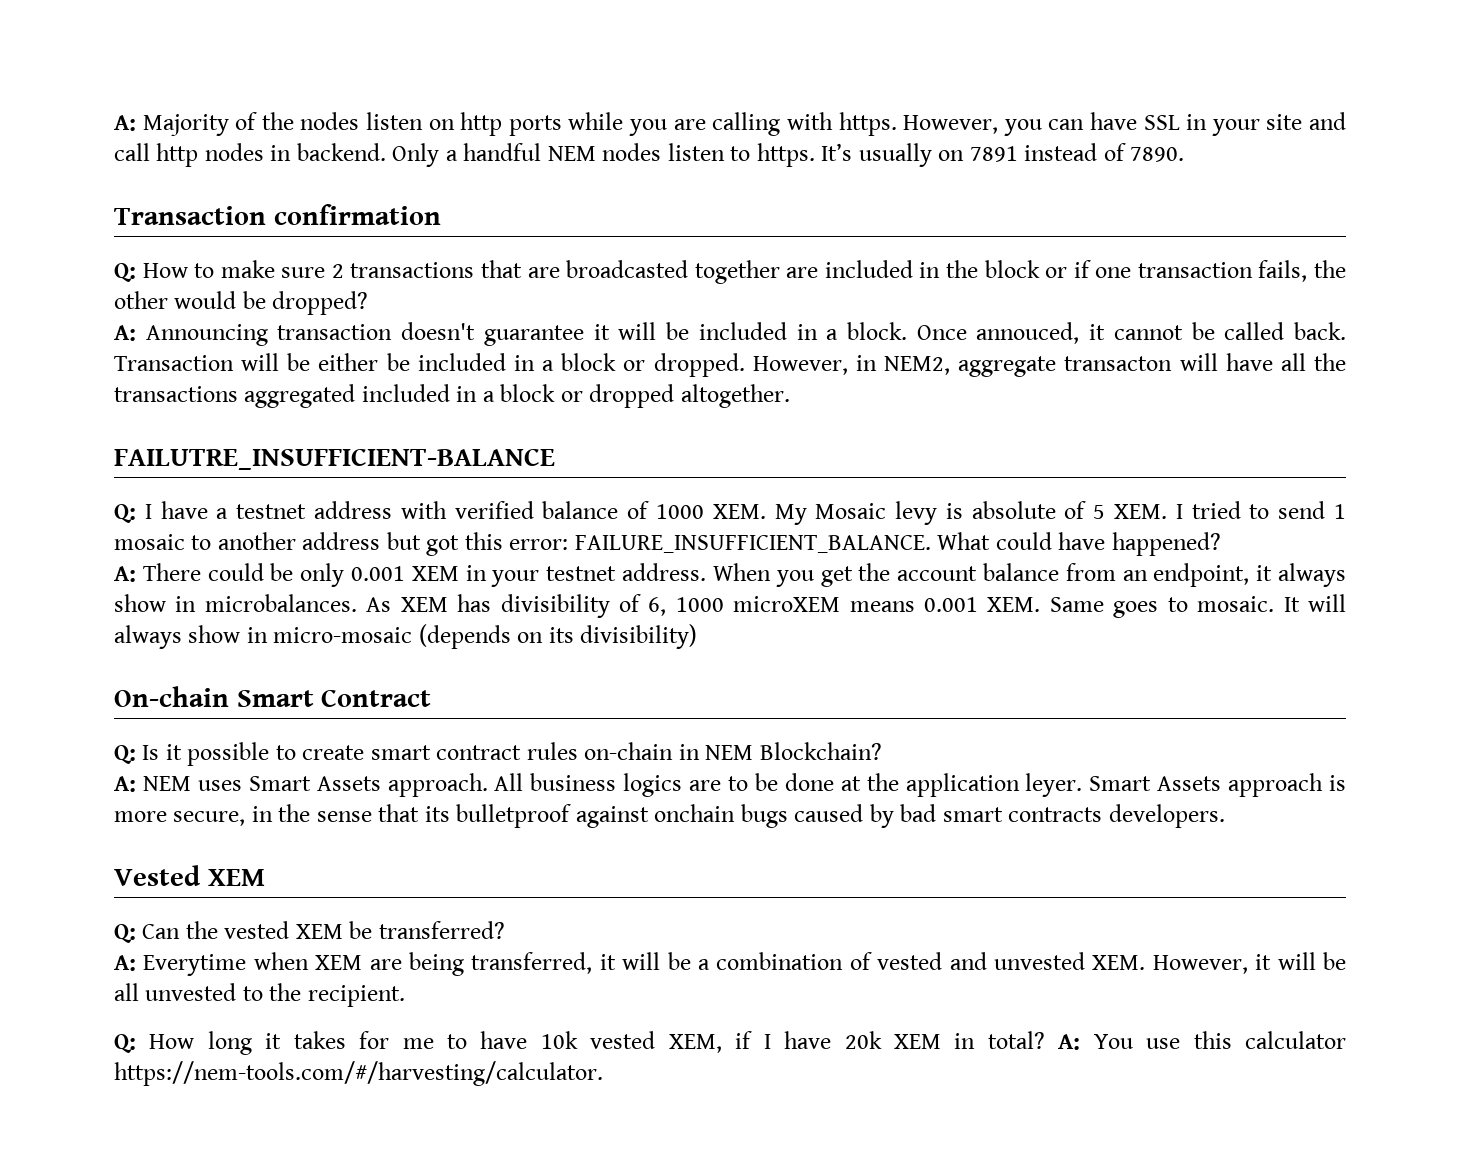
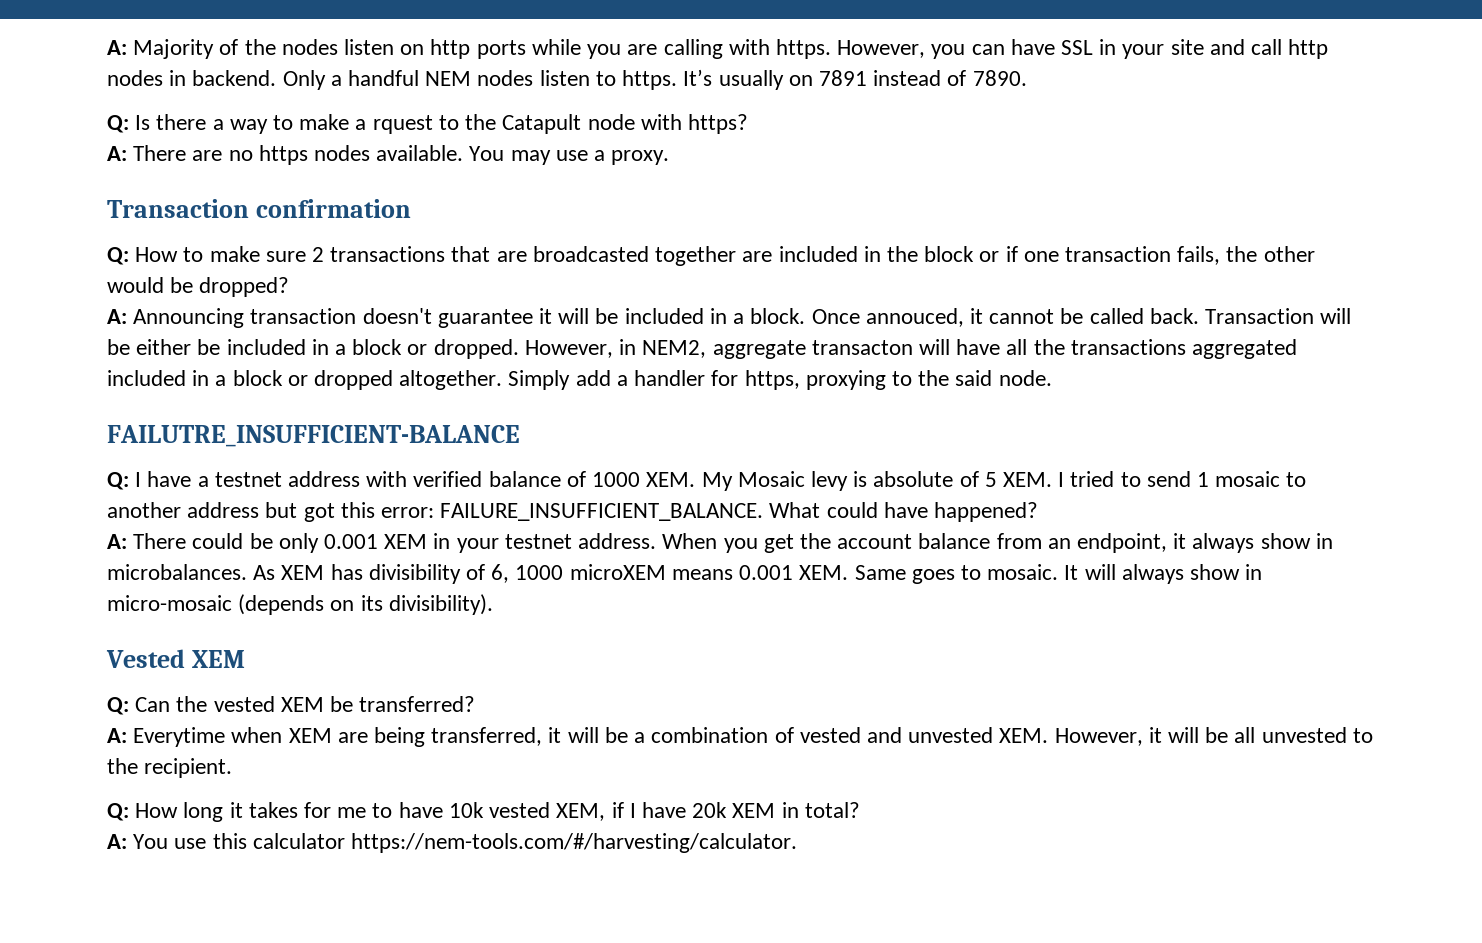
+ Q: Is there a way to make a rquest to the Catapult node with https?
+ A: There are no https nodes available. You may use a proxy.
+ Simply add a handler for https, proxying to the said node.
- It will always show in micro-mosaic (depends on its divisibility)
- On-chain Smart Contract
- Q: Is it possible to create smart contract rules on-chain in NEM Blockchain?
- A: NEM uses Smart Assets approach. All business logics are to be done at the application leyer. Smart Assets approach is more secure, in the sense that its bulletproof against onchain bugs caused by bad smart contracts developers.
+ It will always show in micro-mosaic (depends on its divisibility).
- Q: How long it takes for me to have 10k vested XEM, if I have 20k XEM in total? A: You use this calculator https://nem-tools.com/#/harvesting/calculator.
+ Q: How long it takes for me to have 10k vested XEM, if I have 20k XEM in total?
+ A: You use this calculator https://nem-tools.com/#/harvesting/calculator.

